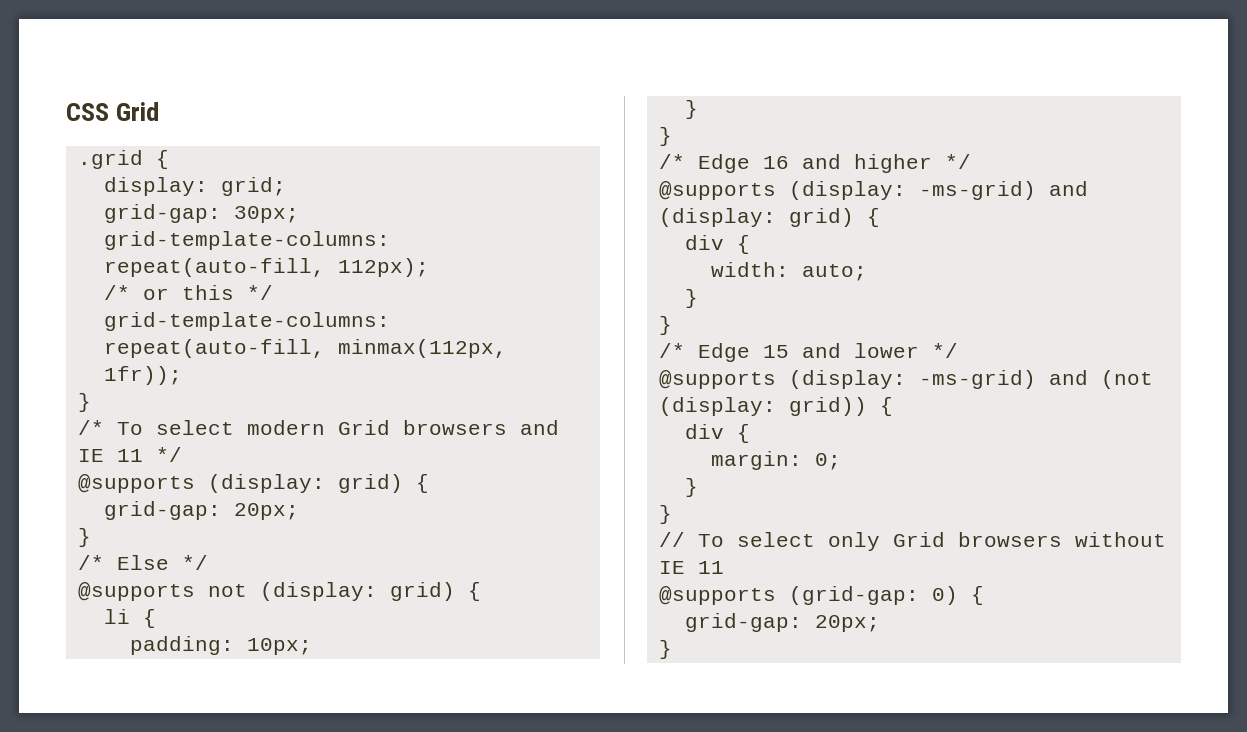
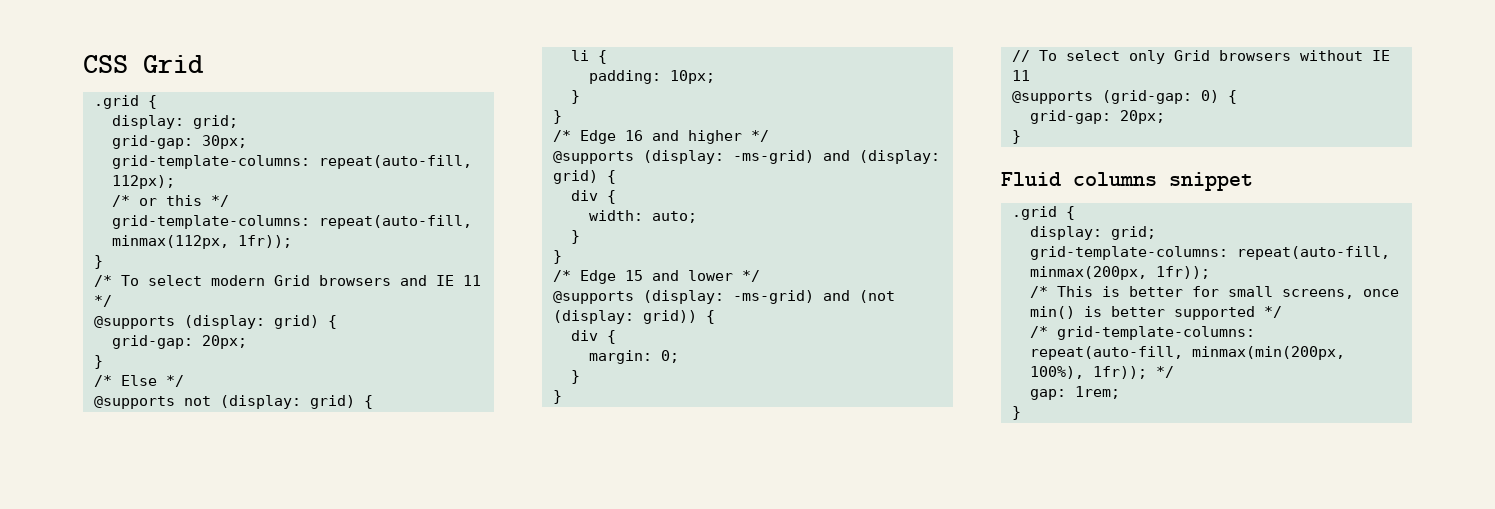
+ Fluid columns snippet
+ .grid {
+ display: grid;
+ grid-template-columns: repeat(auto-fill, minmax(200px, 1fr));
+ /* This is better for small screens, once min() is better supported */
+ /* grid-template-columns: repeat(auto-fill, minmax(min(200px, 100%), 1fr)); */
+ gap: 1rem;
+ }

